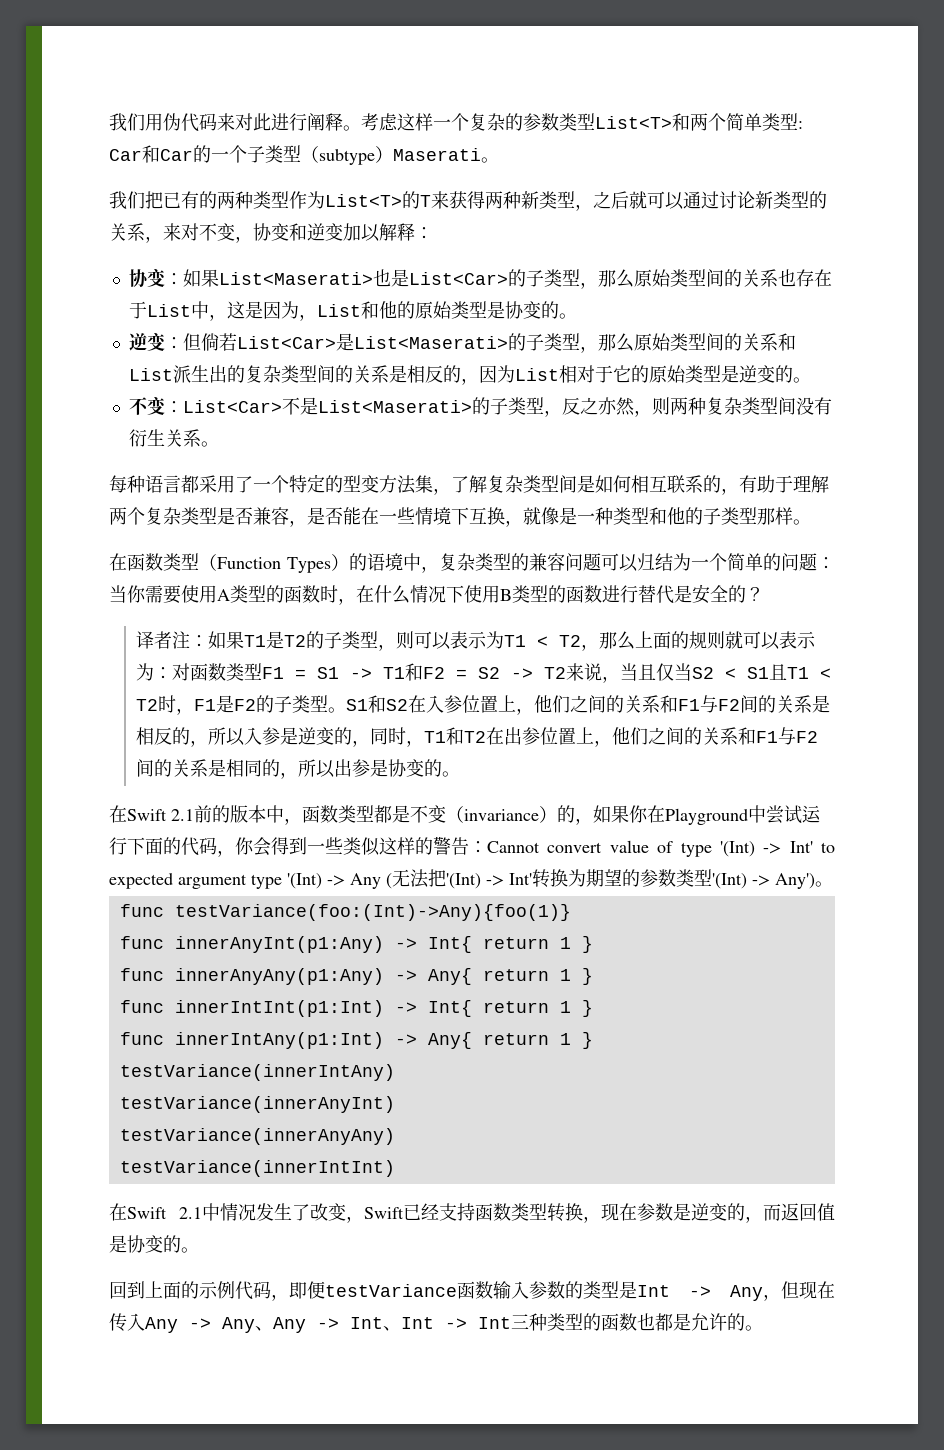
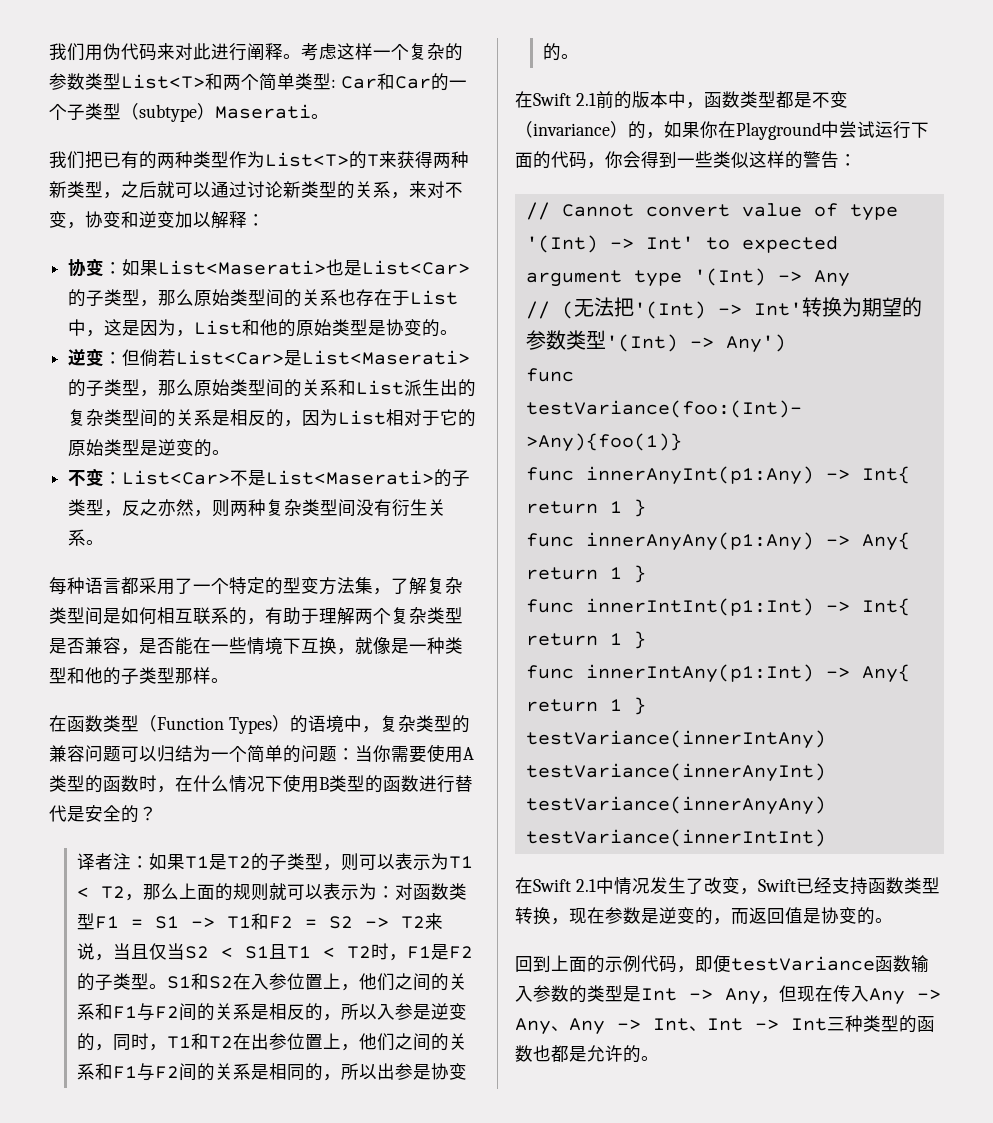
- 在Swift 2.1前的版本中，函数类型都是不变（invariance）的，如果你在Playground中尝试运行下面的代码，你会得到一些类似这样的警告：Cannot convert value of type '(Int) -> Int' to expected argument type '(Int) -> Any (无法把'(Int) -> Int'转换为期望的参数类型'(Int) -> Any')。
+ 在Swift 2.1前的版本中，函数类型都是不变（invariance）的，如果你在Playground中尝试运行下面的代码，你会得到一些类似这样的警告：
+ // Cannot convert value of type '(Int) -> Int' to expected argument type '(Int) -> Any
+ // (无法把'(Int) -> Int'转换为期望的参数类型'(Int) -> Any')

